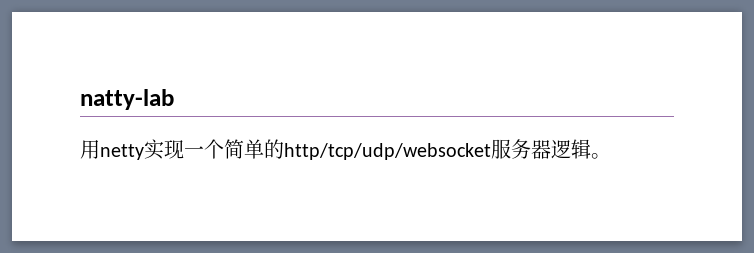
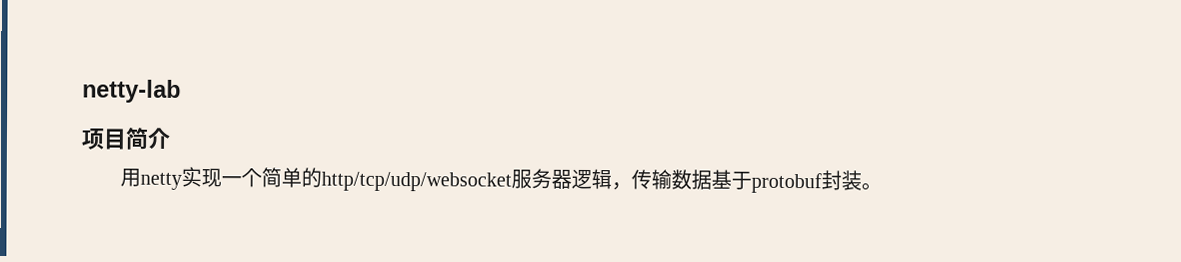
- natty-lab
+ netty-lab
+ 项目简介
- 用netty实现一个简单的http/tcp/udp/websocket服务器逻辑。
+ 用netty实现一个简单的http/tcp/udp/websocket服务器逻辑，传输数据基于protobuf封装。

